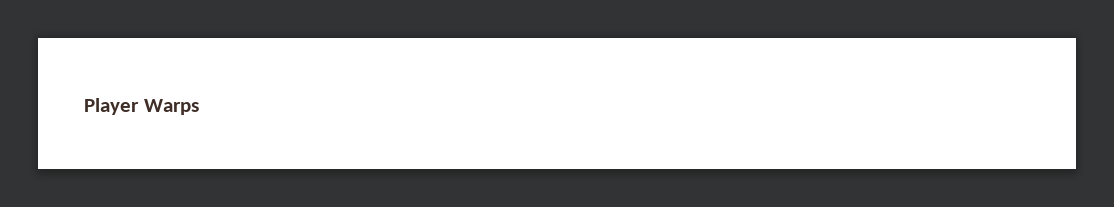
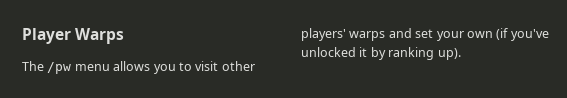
+ The /pw menu allows you to visit other players' warps and set your own (if you've unlocked it by ranking up).

